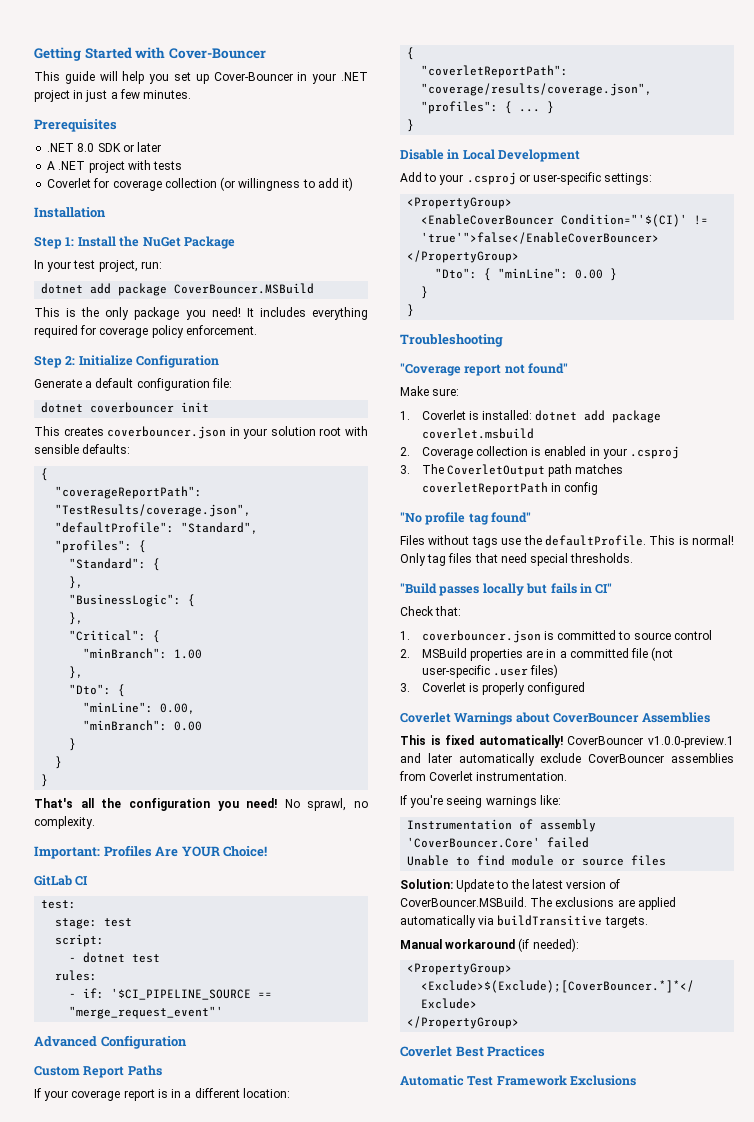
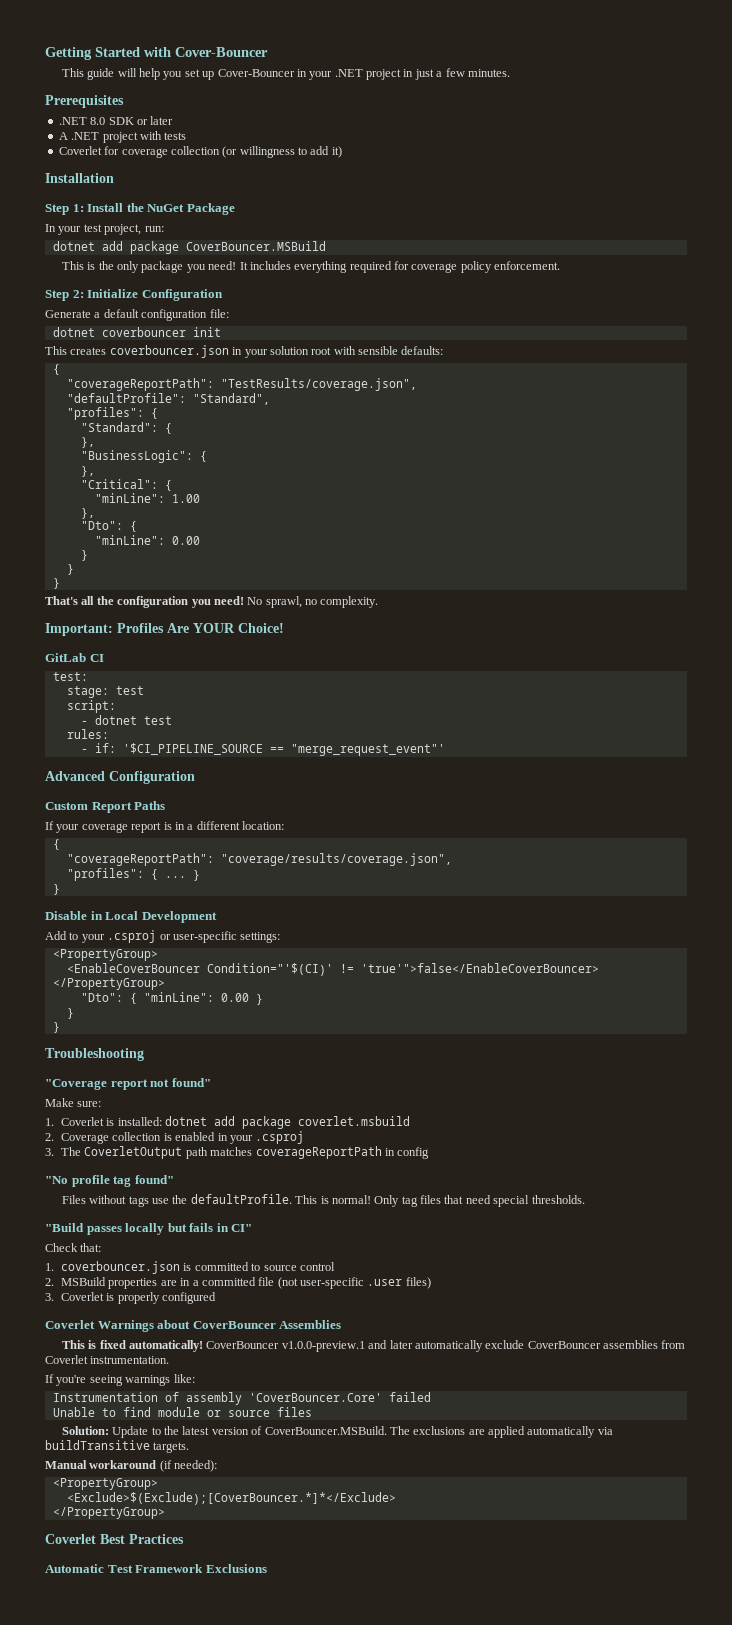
- "minBranch": 1.00
+ "minLine": 1.00
  },
  "Dto": {
- "minLine": 0.00,
- "minBranch": 0.00
+ "minLine": 0.00
- "coverletReportPath": "coverage/results/coverage.json",
+ "coverageReportPath": "coverage/results/coverage.json",
- 3. The CoverletOutput path matches coverletReportPath in config
+ 3. The CoverletOutput path matches coverageReportPath in config

